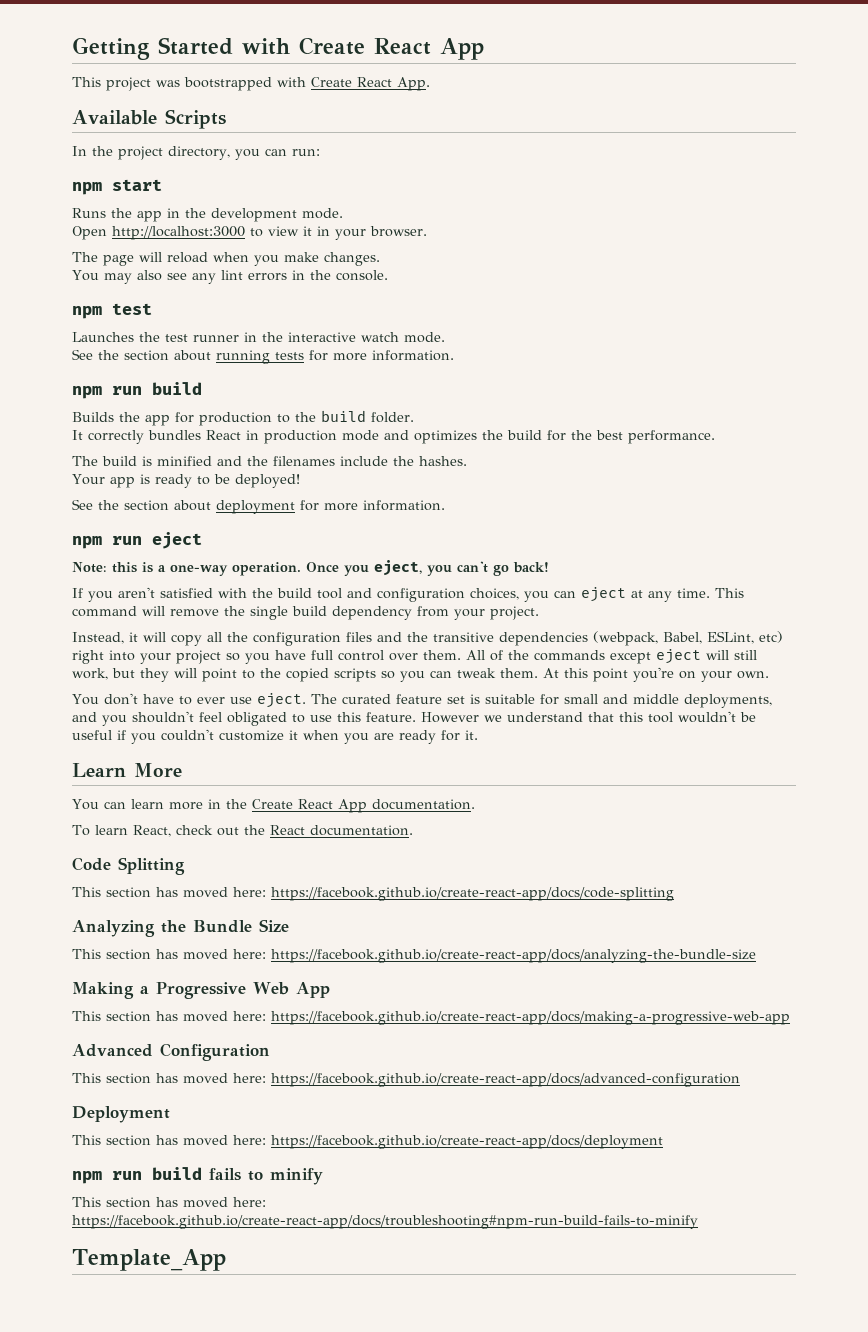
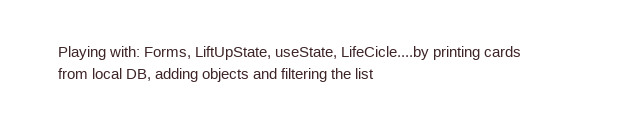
- Getting Started with Create React App
- This project was bootstrapped with Create React App.
- Available Scripts
- In the project directory, you can run:
- npm start
- Runs the app in the development mode.
- Open http://localhost:3000 to view it in your browser.
- The page will reload when you make changes.
- You may also see any lint errors in the console.
- npm test
- Launches the test runner in the interactive watch mode.
- See the section about running tests for more information.
- npm run build
- Builds the app for production to the build folder.
- It correctly bundles React in production mode and optimizes the build for the best performance.
- The build is minified and the filenames include the hashes.
- Your app is ready to be deployed!
- See the section about deployment for more information.
- npm run eject
- Note: this is a one-way operation. Once you eject, you can't go back!
- If you aren't satisfied with the build tool and configuration choices, you can eject at any time. This command will remove the single build dependency from your project.
- Instead, it will copy all the configuration files and the transitive dependencies (webpack, Babel, ESLint, etc) right into your project so you have full control over them. All of the commands except eject will still work, but they will point to the copied scripts so you can tweak them. At this point you're on your own.
- You don't have to ever use eject. The curated feature set is suitable for small and middle deployments, and you shouldn't feel obligated to use this feature. However we understand that this tool wouldn't be useful if you couldn't customize it when you are ready for it.
- Learn More
- You can learn more in the Create React App documentation.
- To learn React, check out the React documentation.
- Code Splitting
- This section has moved here: https://facebook.github.io/create-react-app/docs/code-splitting
- Analyzing the Bundle Size
- This section has moved here: https://facebook.github.io/create-react-app/docs/analyzing-the-bundle-size
- Making a Progressive Web App
- This section has moved here: https://facebook.github.io/create-react-app/docs/making-a-progressive-web-app
- Advanced Configuration
- This section has moved here: https://facebook.github.io/create-react-app/docs/advanced-configuration
- Deployment
- This section has moved here: https://facebook.github.io/create-react-app/docs/deployment
- npm run build fails to minify
- This section has moved here: https://facebook.github.io/create-react-app/docs/troubleshooting#npm-run-build-fails-to-minify
- Template_App
+ Playing with: Forms, LiftUpState, useState, LifeCicle....by printing cards from local DB, adding objects and filtering the list

